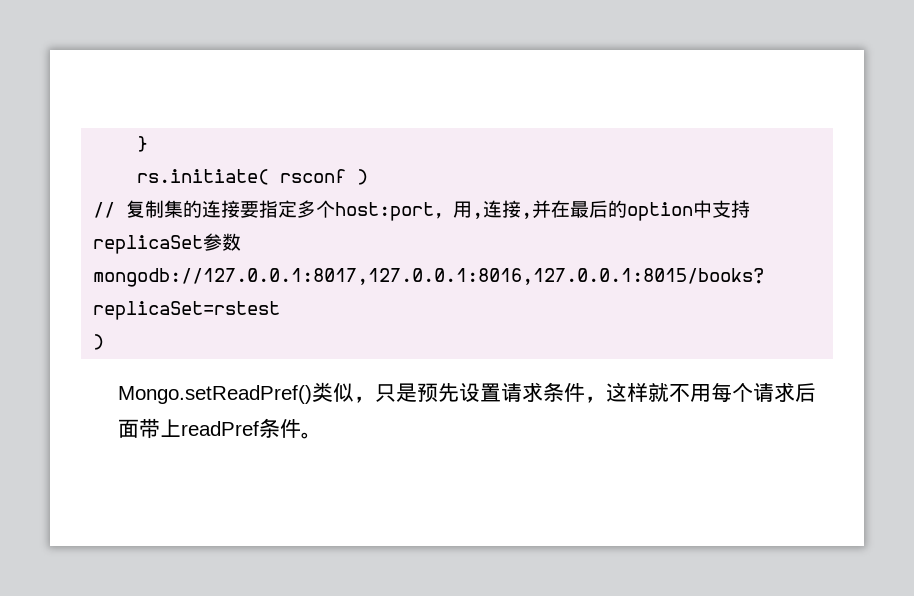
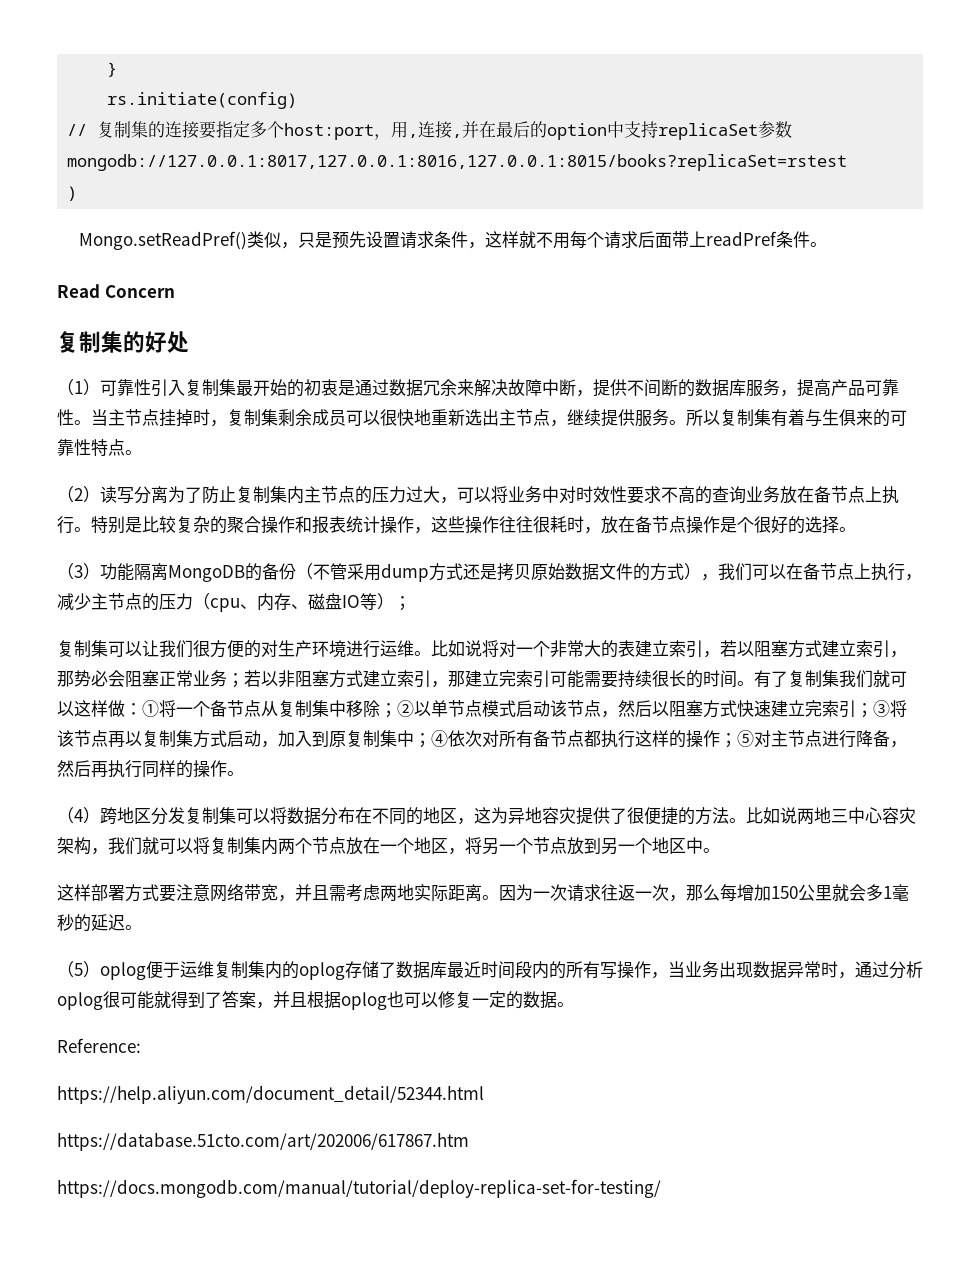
- rs.initiate( rsconf )
+ rs.initiate(config)
+ Read Concern
+ 复制集的好处
+ （1）可靠性引入复制集最开始的初衷是通过数据冗余来解决故障中断，提供不间断的数据库服务，提高产品可靠性。当主节点挂掉时，复制集剩余成员可以很快地重新选出主节点，继续提供服务。所以复制集有着与生俱来的可靠性特点。
+ （2）读写分离为了防止复制集内主节点的压力过大，可以将业务中对时效性要求不高的查询业务放在备节点上执行。特别是比较复杂的聚合操作和报表统计操作，这些操作往往很耗时，放在备节点操作是个很好的选择。
+ （3）功能隔离MongoDB的备份（不管采用dump方式还是拷贝原始数据文件的方式），我们可以在备节点上执行，减少主节点的压力（cpu、内存、磁盘IO等）；
+ 复制集可以让我们很方便的对生产环境进行运维。比如说将对一个非常大的表建立索引，若以阻塞方式建立索引，那势必会阻塞正常业务；若以非阻塞方式建立索引，那建立完索引可能需要持续很长的时间。有了复制集我们就可以这样做：①将一个备节点从复制集中移除；②以单节点模式启动该节点，然后以阻塞方式快速建立完索引；③将该节点再以复制集方式启动，加入到原复制集中；④依次对所有备节点都执行这样的操作；⑤对主节点进行降备，然后再执行同样的操作。
+ （4）跨地区分发复制集可以将数据分布在不同的地区，这为异地容灾提供了很便捷的方法。比如说两地三中心容灾架构，我们就可以将复制集内两个节点放在一个地区，将另一个节点放到另一个地区中。
+ 这样部署方式要注意网络带宽，并且需考虑两地实际距离。因为一次请求往返一次，那么每增加150公里就会多1毫秒的延迟。
+ （5）oplog便于运维复制集内的oplog存储了数据库最近时间段内的所有写操作，当业务出现数据异常时，通过分析oplog很可能就得到了答案，并且根据oplog也可以修复一定的数据。
+ Reference:
+ https://help.aliyun.com/document_detail/52344.html
+ https://database.51cto.com/art/202006/617867.htm
+ https://docs.mongodb.com/manual/tutorial/deploy-replica-set-for-testing/

